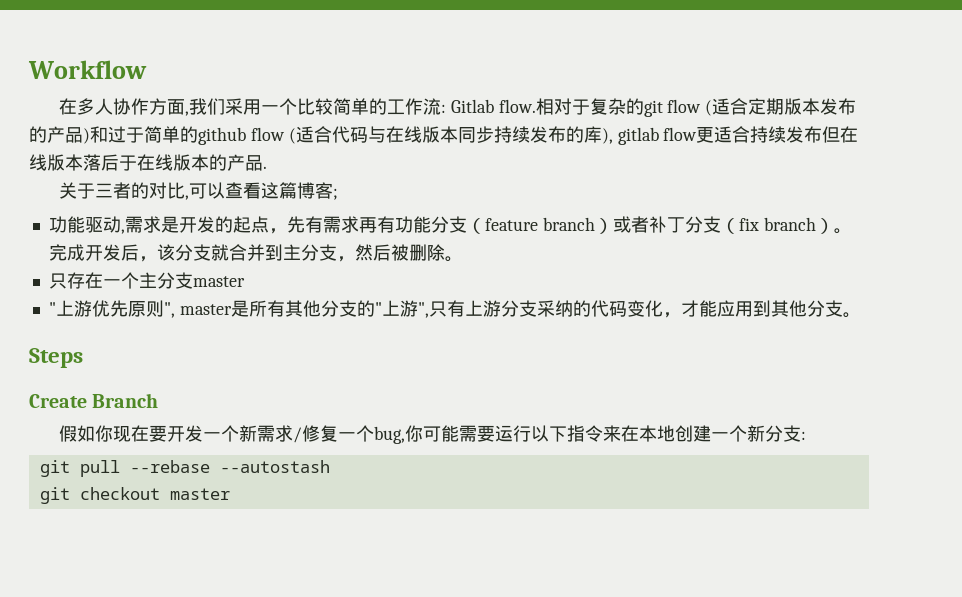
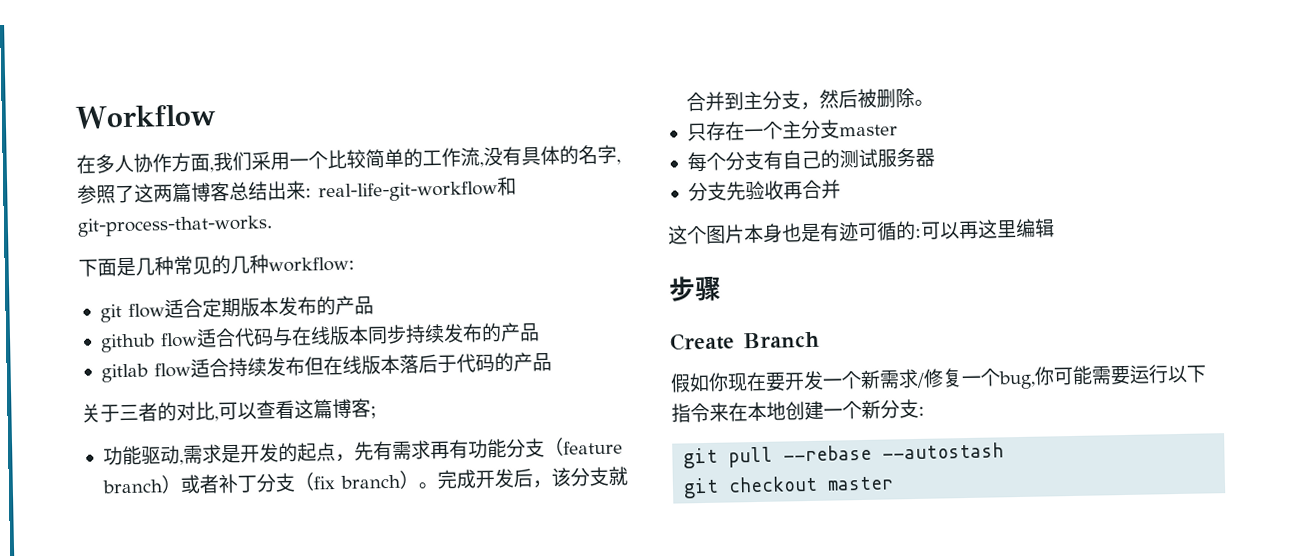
- 在多人协作方面,我们采用一个比较简单的工作流: Gitlab flow.相对于复杂的git flow (适合定期版本发布的产品)和过于简单的github flow (适合代码与在线版本同步持续发布的库), gitlab flow更适合持续发布但在线版本落后于在线版本的产品.
+ 在多人协作方面,我们采用一个比较简单的工作流,没有具体的名字,参照了这两篇博客总结出来: real-life-git-workflow和git-process-that-works.
+ 下面是几种常见的几种workflow:
+ git flow适合定期版本发布的产品
+ github flow适合代码与在线版本同步持续发布的产品
+ gitlab flow适合持续发布但在线版本落后于代码的产品
- "上游优先原则", master是所有其他分支的"上游",只有上游分支采纳的代码变化，才能应用到其他分支。
- Steps
+ 每个分支有自己的测试服务器
+ 分支先验收再合并
+ 这个图片本身也是有迹可循的:可以再这里编辑
+ 步骤

